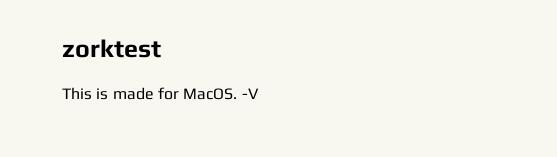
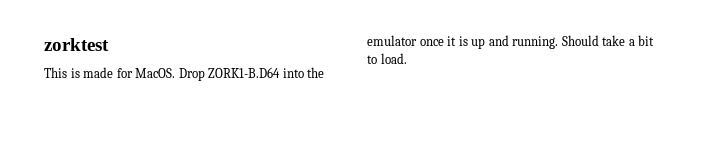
- -V
+ Drop ZORK1-B.D64 into the emulator once it is up and running. Should take a bit to load.

